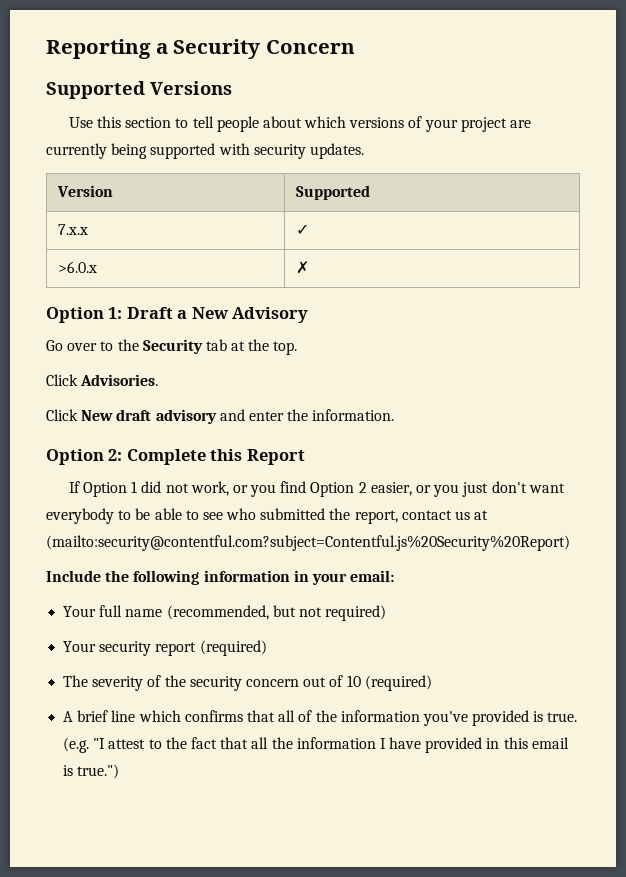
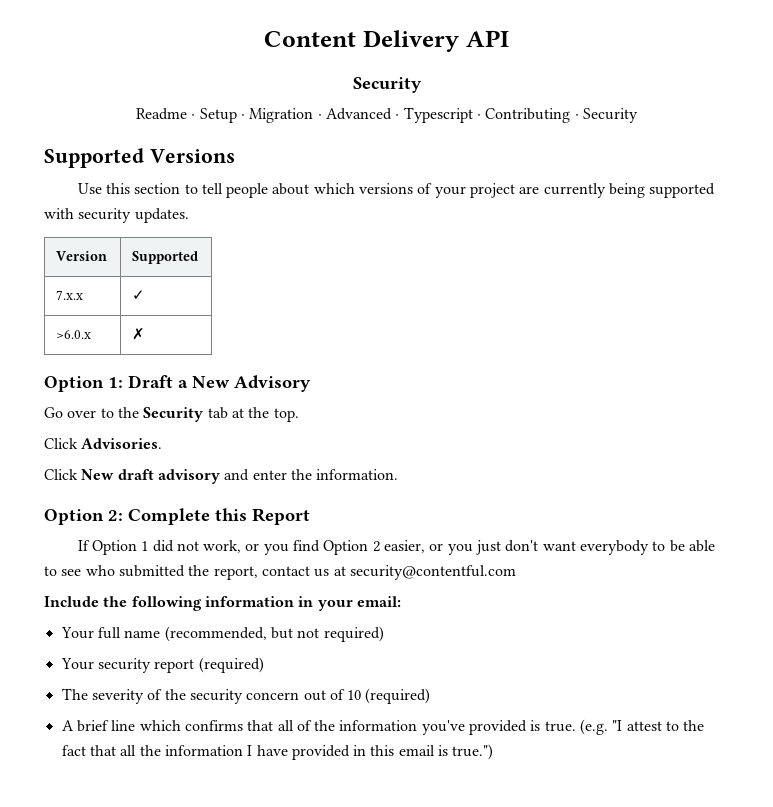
- Reporting a Security Concern
+ Content Delivery API
+ Security
+ Readme · Setup · Migration · Advanced · Typescript · Contributing · Security
- If Option 1 did not work, or you find Option 2 easier, or you just don't want everybody to be able to see who submitted the report, contact us at (mailto:security@contentful.com?subject=Contentful.js%20Security%20Report)
+ If Option 1 did not work, or you find Option 2 easier, or you just don't want everybody to be able to see who submitted the report, contact us at security@contentful.com

